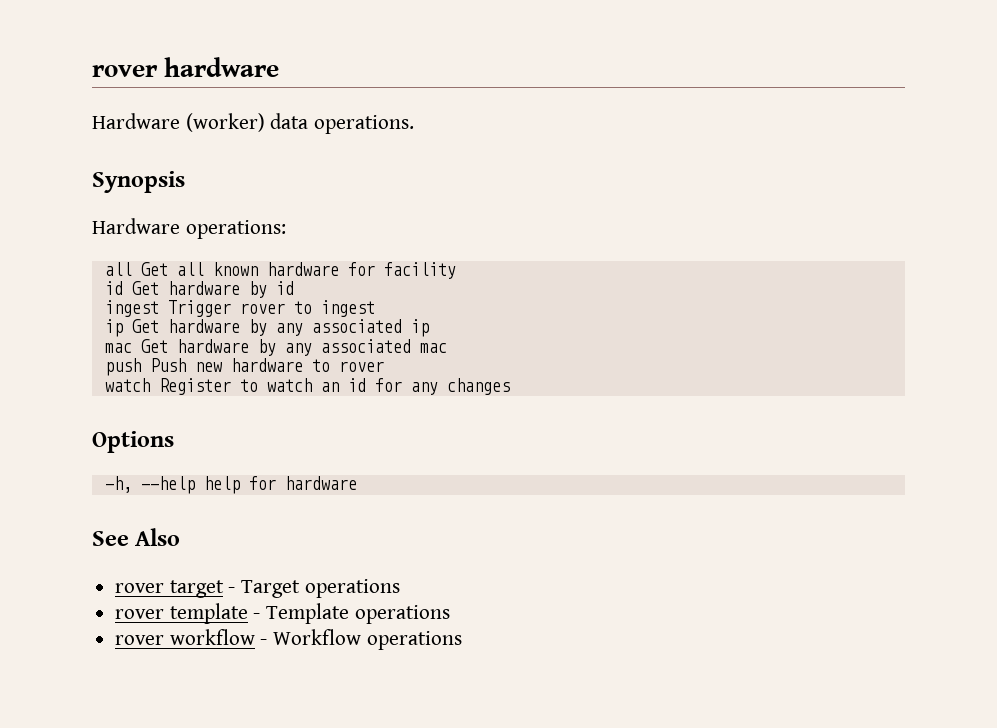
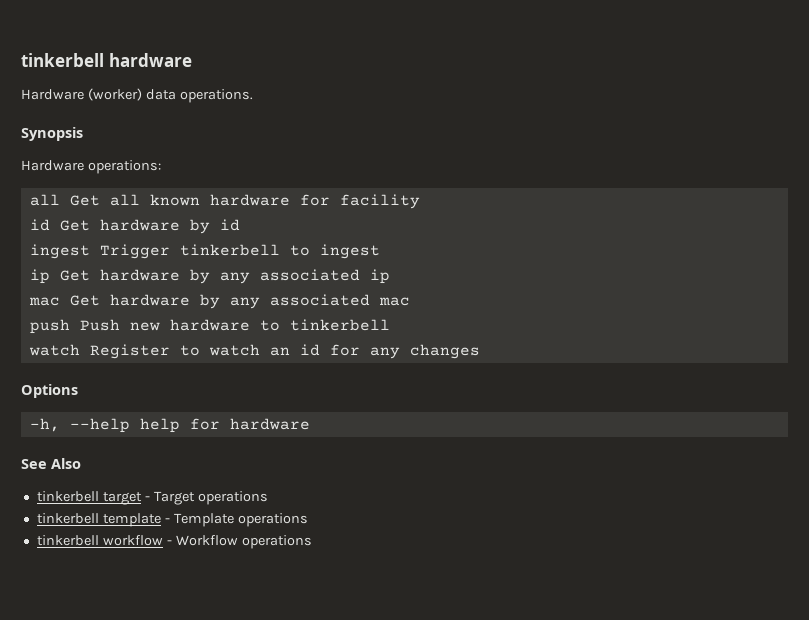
- rover hardware
+ tinkerbell hardware
- ingest Trigger rover to ingest
+ ingest Trigger tinkerbell to ingest
- push Push new hardware to rover
+ push Push new hardware to tinkerbell
- rover target - Target operations
+ tinkerbell target - Target operations
- rover template - Template operations
+ tinkerbell template - Template operations
- rover workflow - Workflow operations
+ tinkerbell workflow - Workflow operations

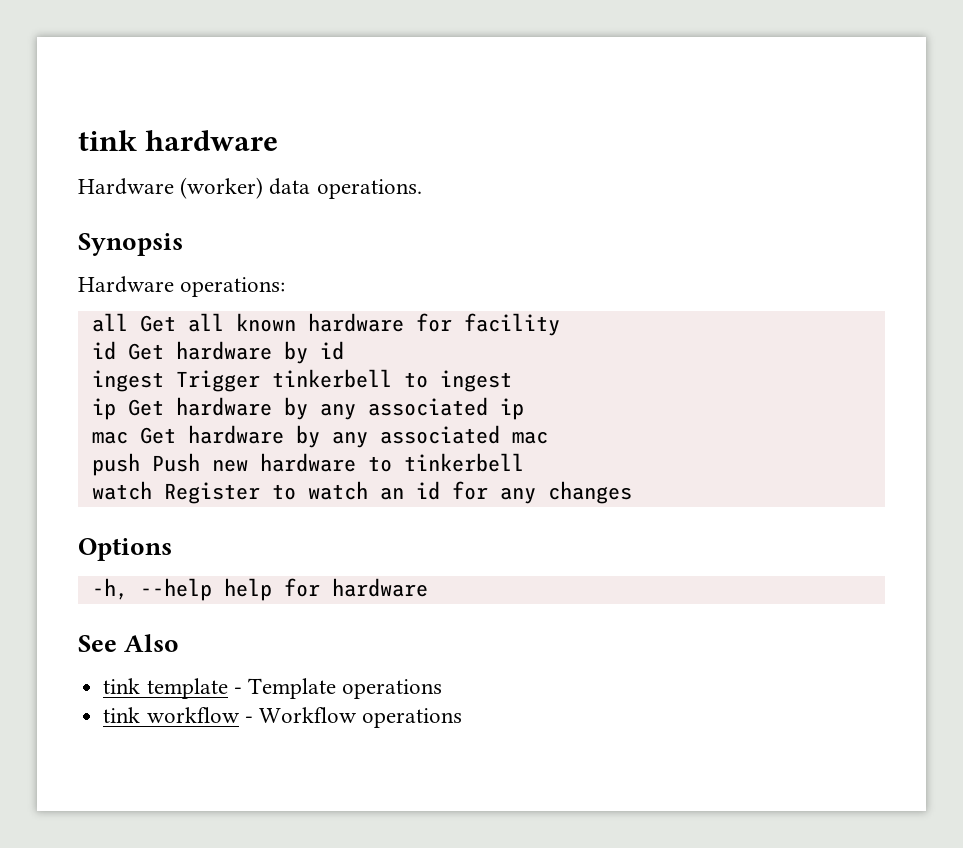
- tinkerbell hardware
+ tink hardware
- tinkerbell target - Target operations
- tinkerbell template - Template operations
+ tink template - Template operations
- tinkerbell workflow - Workflow operations
+ tink workflow - Workflow operations

